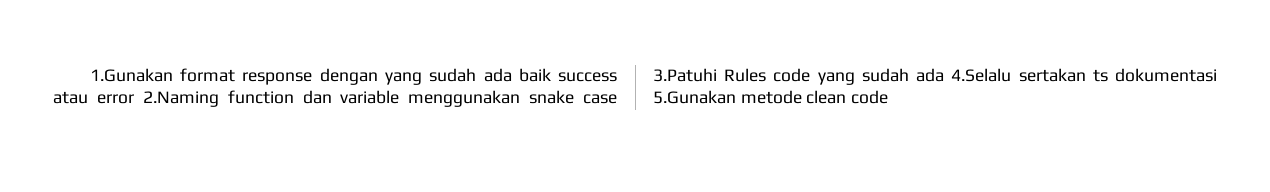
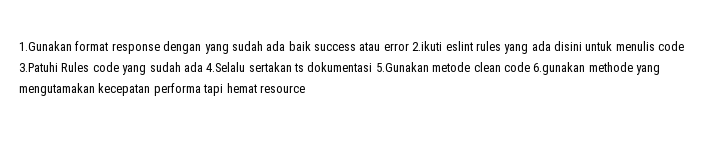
- 1.Gunakan format response dengan yang sudah ada baik success atau error 2.Naming function dan variable menggunakan snake case 3.Patuhi Rules code yang sudah ada 4.Selalu sertakan ts dokumentasi 5.Gunakan metode clean code
+ 1.Gunakan format response dengan yang sudah ada baik success atau error 2.ikuti eslint rules yang ada disini untuk menulis code 3.Patuhi Rules code yang sudah ada 4.Selalu sertakan ts dokumentasi 5.Gunakan metode clean code 6.gunakan methode yang mengutamakan kecepatan performa tapi hemat resource

